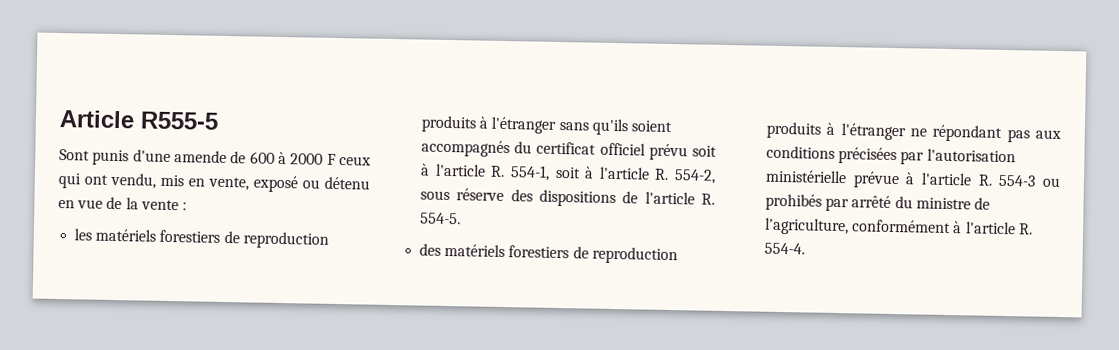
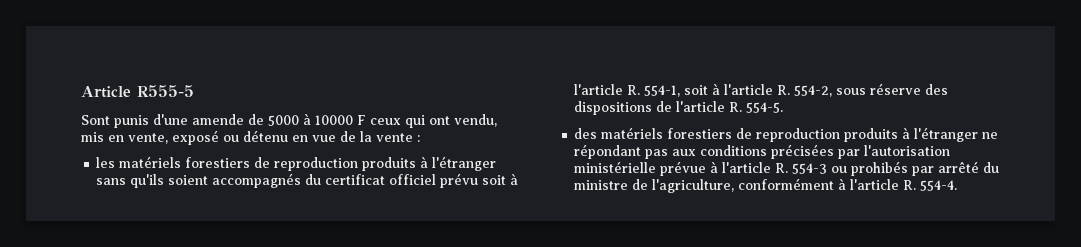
- Sont punis d'une amende de 600 à 2000 F ceux qui ont vendu, mis en vente, exposé ou détenu en vue de la vente :
+ Sont punis d'une amende de 5000 à 10000 F ceux qui ont vendu, mis en vente, exposé ou détenu en vue de la vente :

